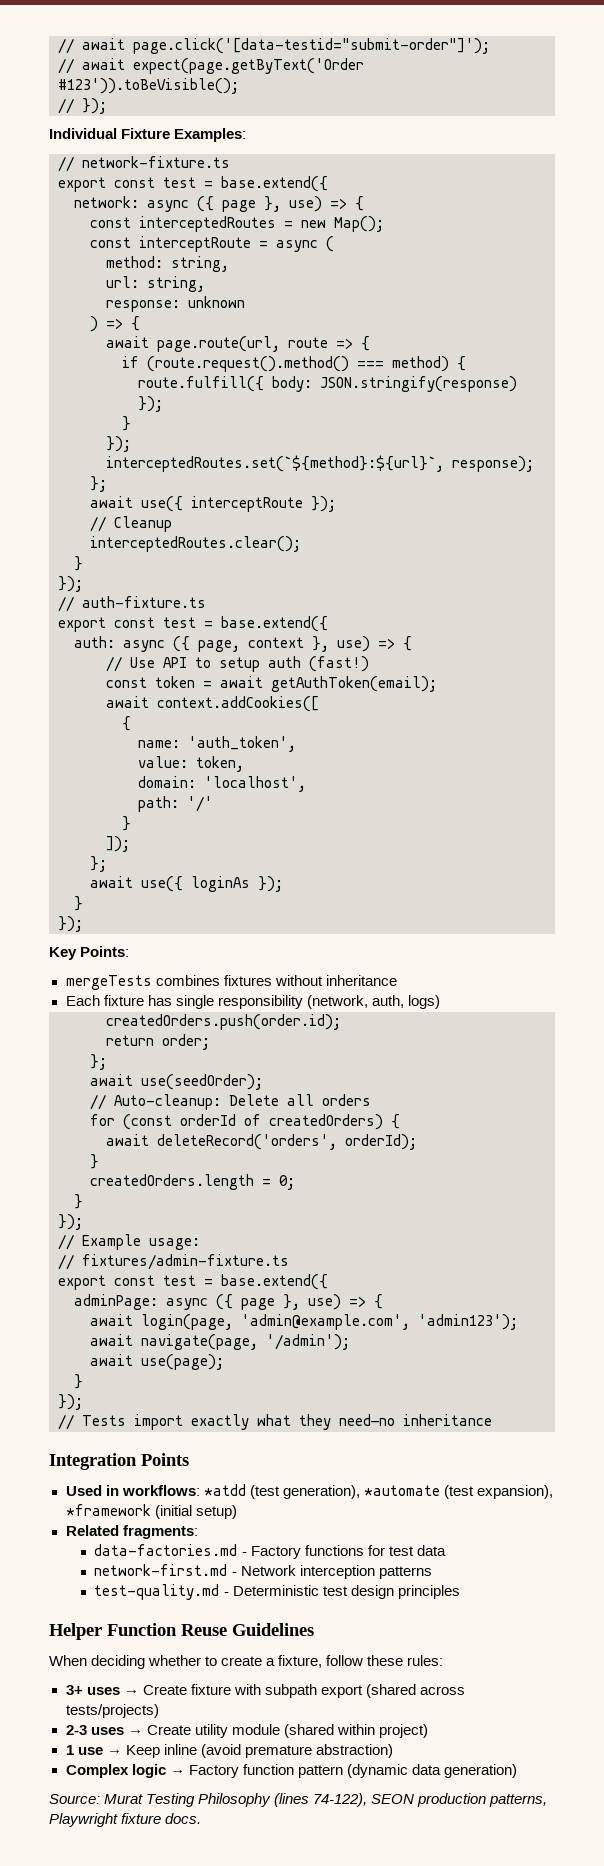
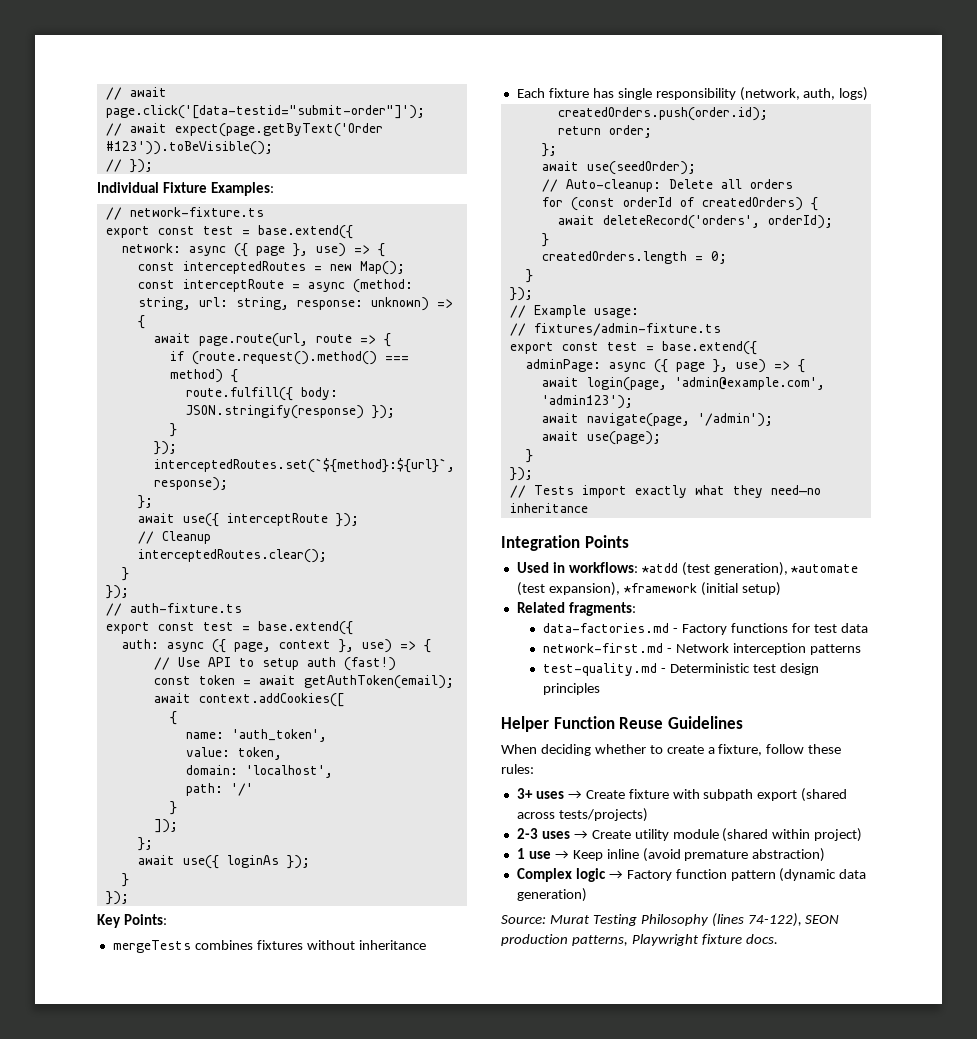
- const interceptRoute = async (
- method: string,
- url: string,
- response: unknown
- ) => {
+ const interceptRoute = async (method: string, url: string, response: unknown) => {

